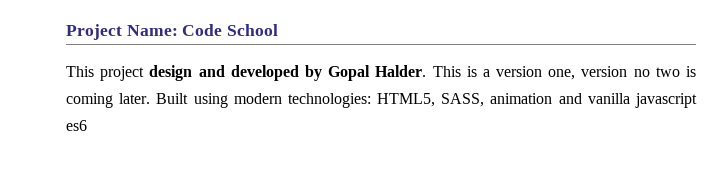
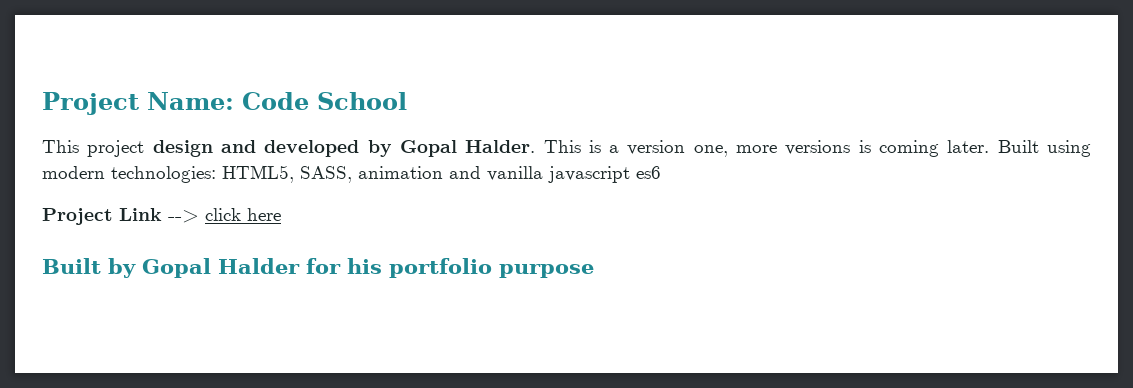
- This is a version one, version no two is coming later.
+ This is a version one, more versions is coming later.
+ Project Link --> click here
+ Built by Gopal Halder for his portfolio purpose

